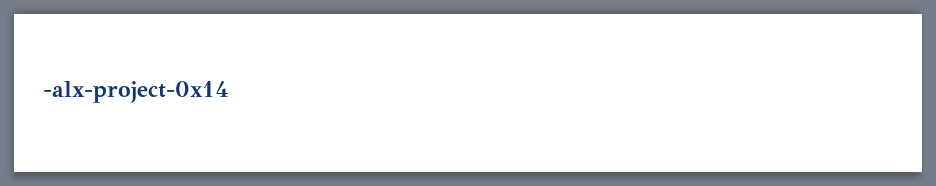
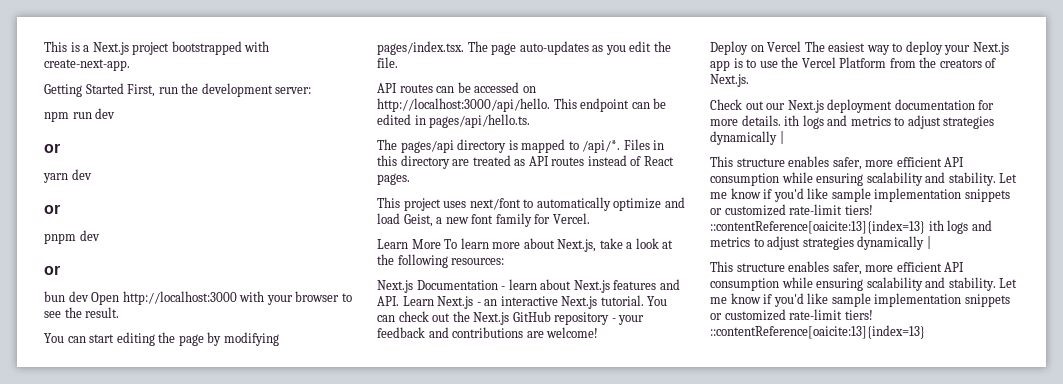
- -alx-project-0x14
+ This is a Next.js project bootstrapped with create-next-app.
+ Getting Started First, run the development server:
+ npm run dev
+ or
+ yarn dev
+ or
+ pnpm dev
+ or
+ bun dev Open http://localhost:3000 with your browser to see the result.
+ You can start editing the page by modifying pages/index.tsx. The page auto-updates as you edit the file.
+ API routes can be accessed on http://localhost:3000/api/hello. This endpoint can be edited in pages/api/hello.ts.
+ The pages/api directory is mapped to /api/*. Files in this directory are treated as API routes instead of React pages.
+ This project uses next/font to automatically optimize and load Geist, a new font family for Vercel.
+ Learn More To learn more about Next.js, take a look at the following resources:
+ Next.js Documentation - learn about Next.js features and API. Learn Next.js - an interactive Next.js tutorial. You can check out the Next.js GitHub repository - your feedback and contributions are welcome!
+ Deploy on Vercel The easiest way to deploy your Next.js app is to use the Vercel Platform from the creators of Next.js.
+ Check out our Next.js deployment documentation for more details. ith logs and metrics to adjust strategies dynamically |
+ This structure enables safer, more efficient API consumption while ensuring scalability and stability. Let me know if you'd like sample implementation snippets or customized rate-limit tiers! ::contentReference[oaicite:13]{index=13} ith logs and metrics to adjust strategies dynamically |
+ This structure enables safer, more efficient API consumption while ensuring scalability and stability. Let me know if you'd like sample implementation snippets or customized rate-limit tiers! ::contentReference[oaicite:13]{index=13}

